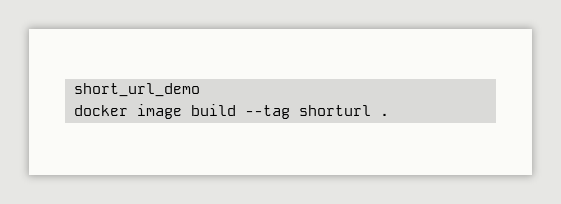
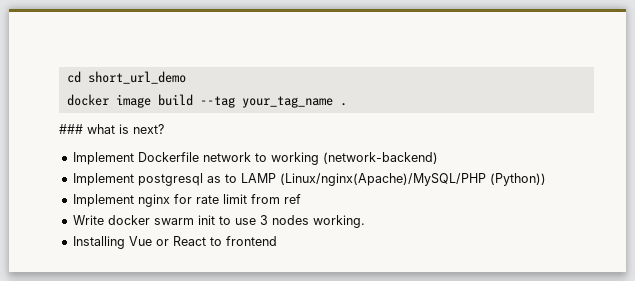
- short_url_demo
+ cd short_url_demo
- docker image build --tag shorturl .
+ docker image build --tag your_tag_name .
+ ### what is next?
+ Implement Dockerfile network to working (network-backend)
+ Implement postgresql as to LAMP (Linux/nginx(Apache)/MySQL/PHP (Python))
+ Implement nginx for rate limit from ref
+ Write docker swarm init to use 3 nodes working.
+ Installing Vue or React to frontend

